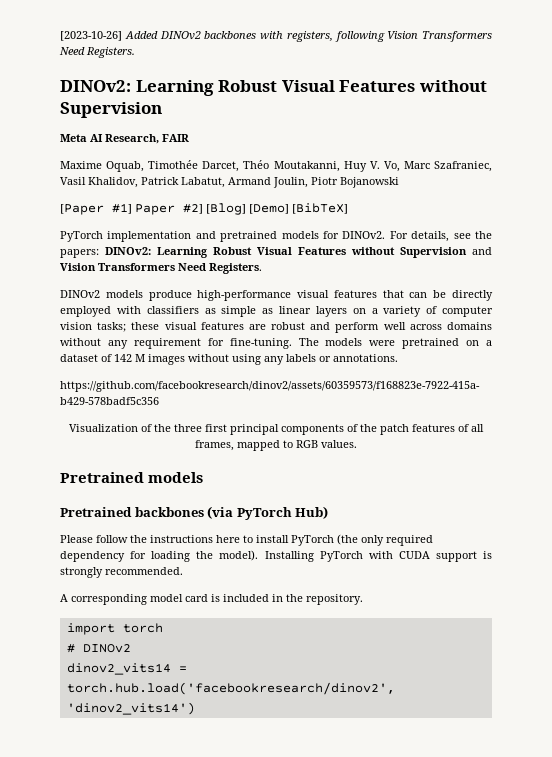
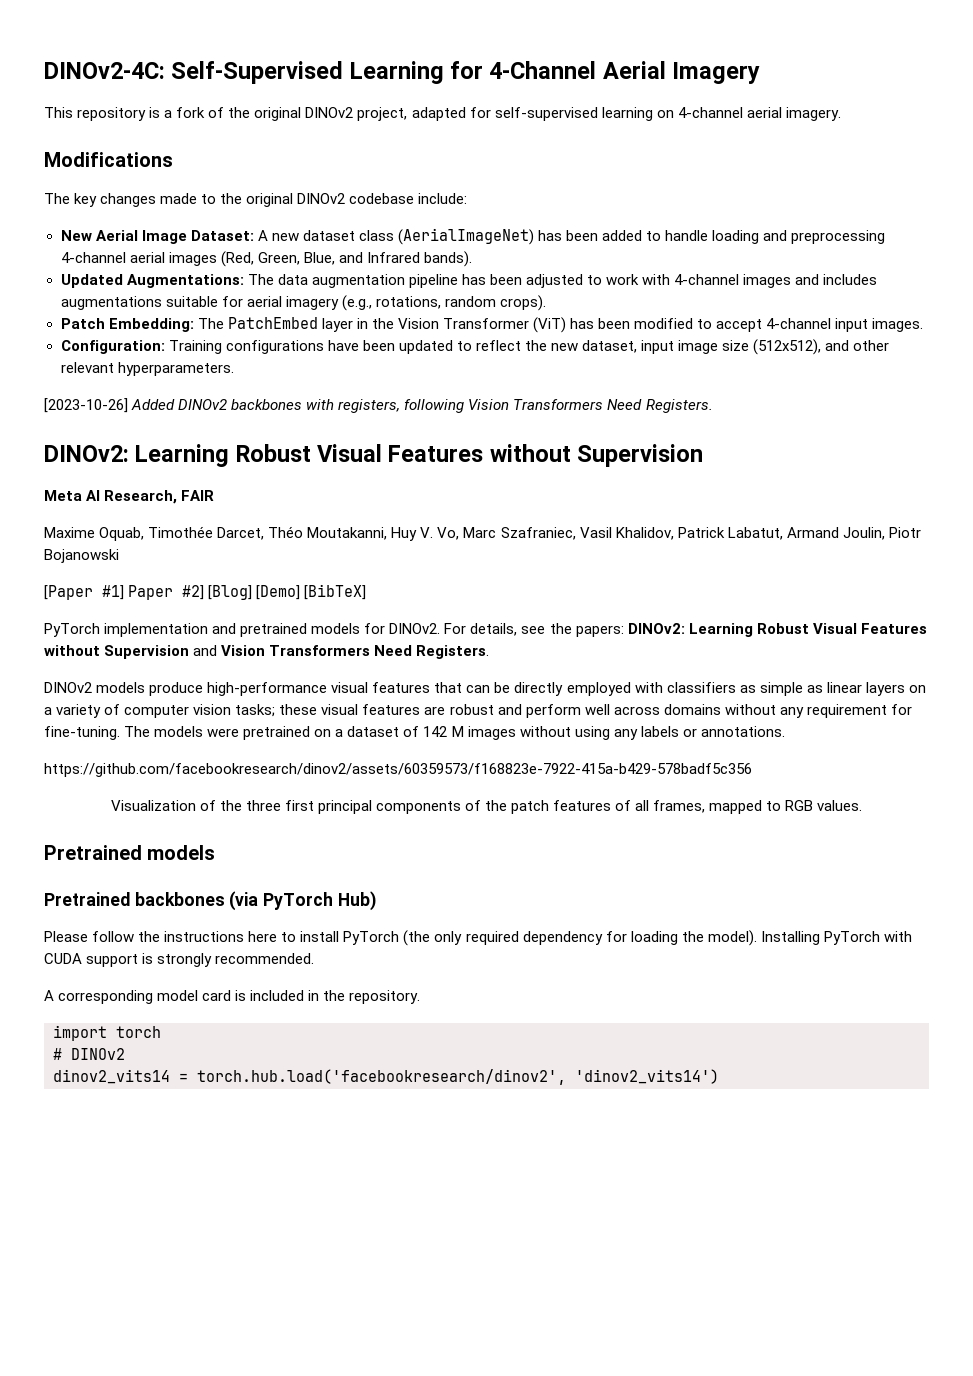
+ DINOv2-4C: Self-Supervised Learning for 4-Channel Aerial Imagery
+ This repository is a fork of the original DINOv2 project, adapted for self-supervised learning on 4-channel aerial imagery.
+ Modifications
+ The key changes made to the original DINOv2 codebase include:
+ New Aerial Image Dataset: A new dataset class (AerialImageNet) has been added to handle loading and preprocessing 4-channel aerial images (Red, Green, Blue, and Infrared bands).
+ Updated Augmentations: The data augmentation pipeline has been adjusted to work with 4-channel images and includes augmentations suitable for aerial imagery (e.g., rotations, random crops).
+ Patch Embedding: The PatchEmbed layer in the Vision Transformer (ViT) has been modified to accept 4-channel input images.
+ Configuration: Training configurations have been updated to reflect the new dataset, input image size (512x512), and other relevant hyperparameters.

